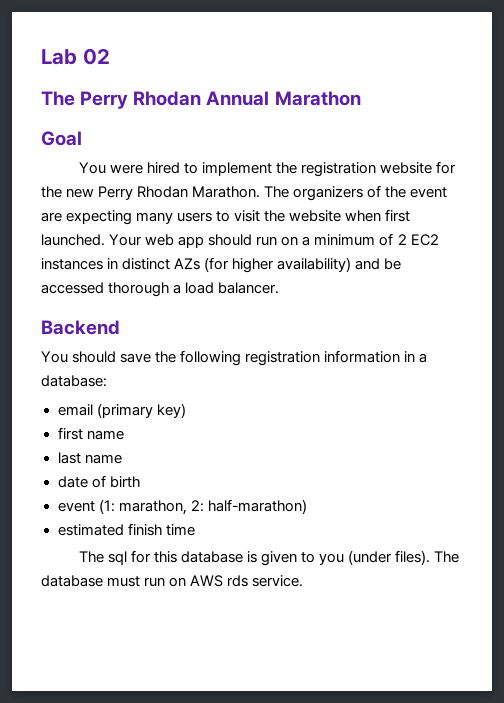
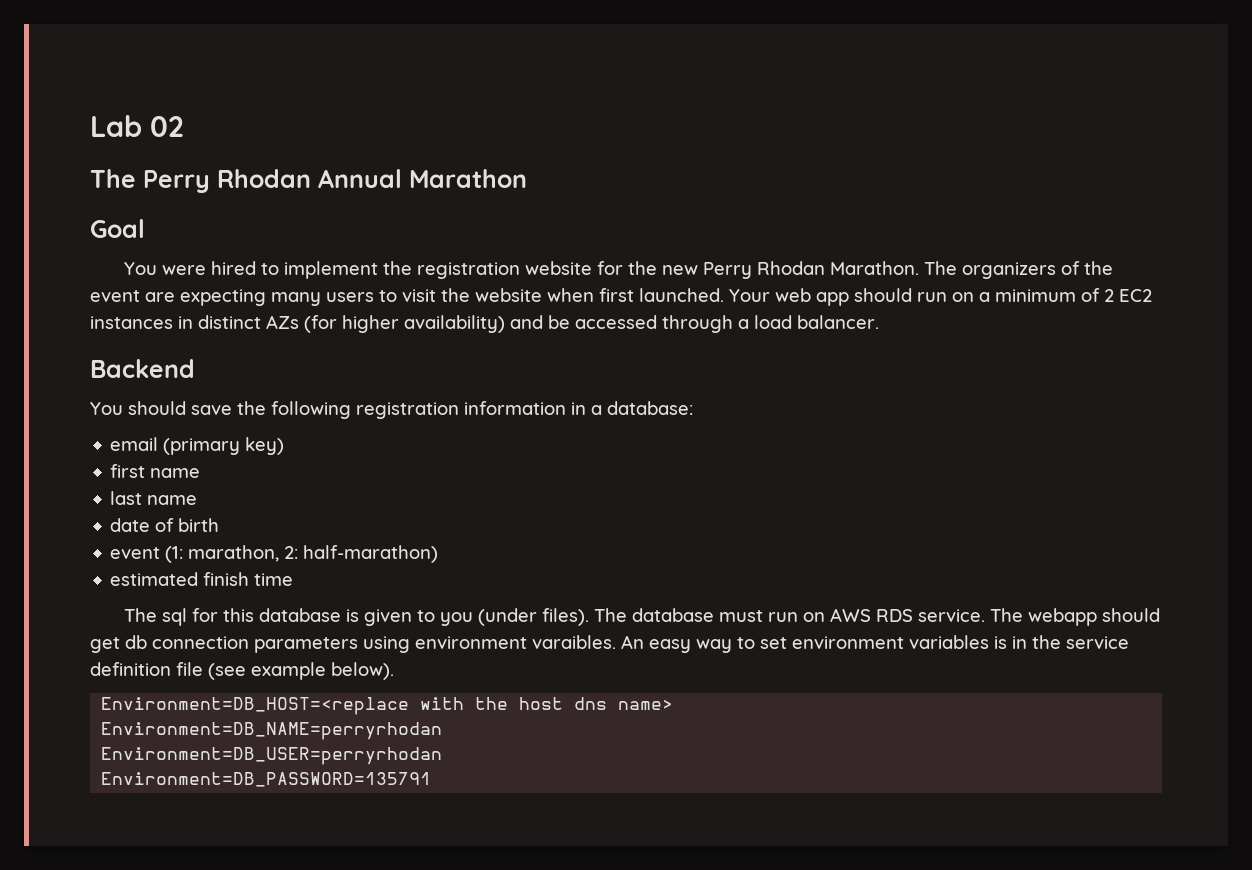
- Your web app should run on a minimum of 2 EC2 instances in distinct AZs (for higher availability) and be accessed thorough a load balancer.
+ Your web app should run on a minimum of 2 EC2 instances in distinct AZs (for higher availability) and be accessed through a load balancer.
- The database must run on AWS rds service.
+ The database must run on AWS RDS service. The webapp should get db connection parameters using environment varaibles. An easy way to set environment variables is in the service definition file (see example below).
+ Environment=DB_HOST=<replace with the host dns name>
+ Environment=DB_NAME=perryrhodan
+ Environment=DB_USER=perryrhodan
+ Environment=DB_PASSWORD=135791

